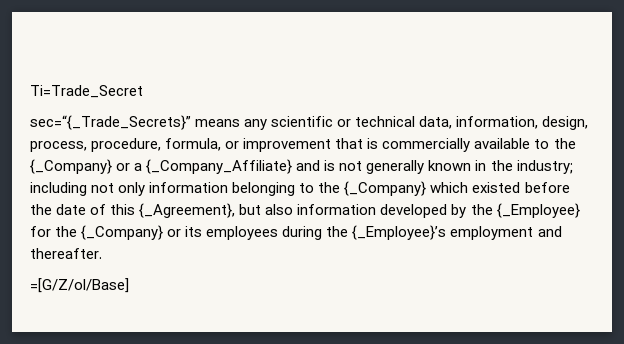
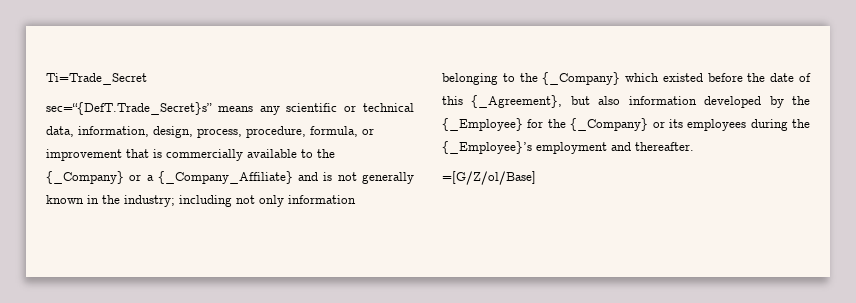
- sec=“{_Trade_Secrets}” means any scientific or technical data, information, design, process, procedure, formula, or improvement that is commercially available to the {_Company} or a {_Company_Affiliate} and is not generally known in the industry;
+ sec=“{DefT.Trade_Secret}s” means any scientific or technical data, information, design, process, procedure, formula, or improvement that is commercially available to the {_Company} or a {_Company_Affiliate} and is not generally known in the industry;

